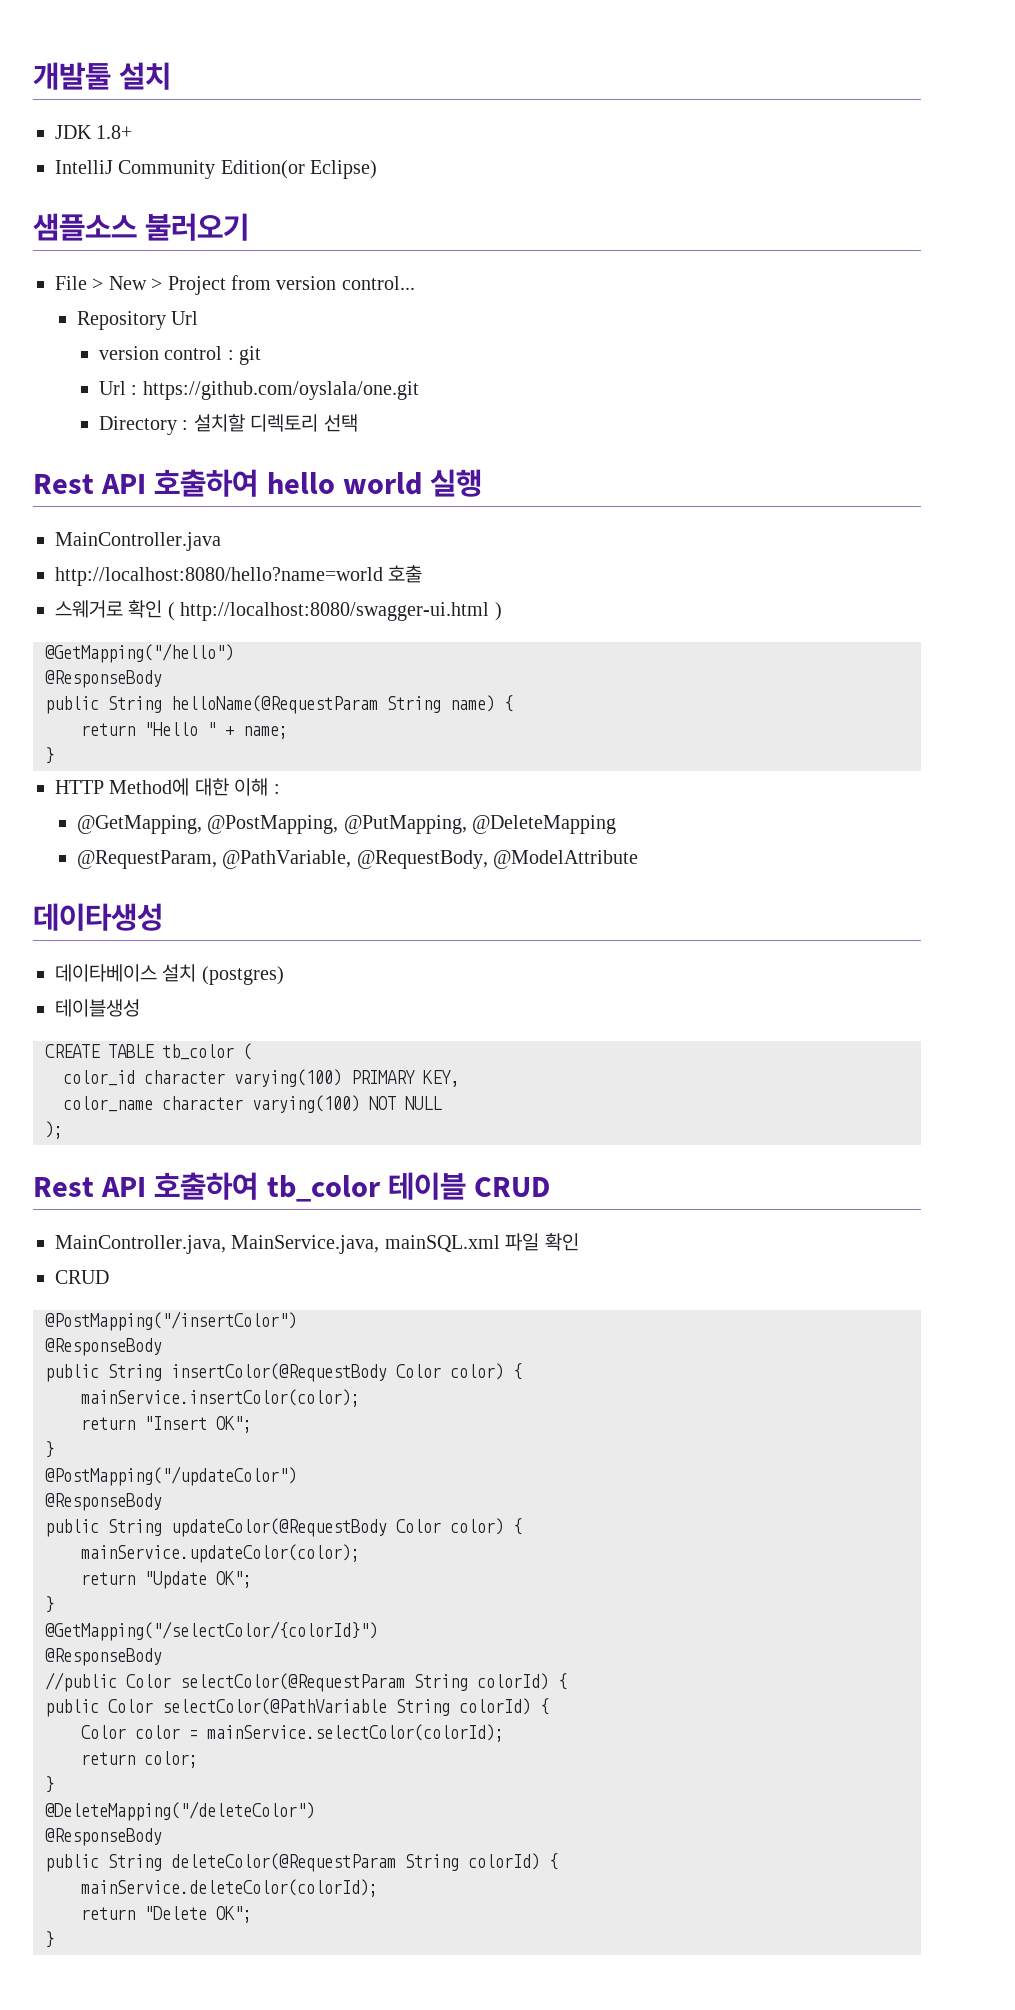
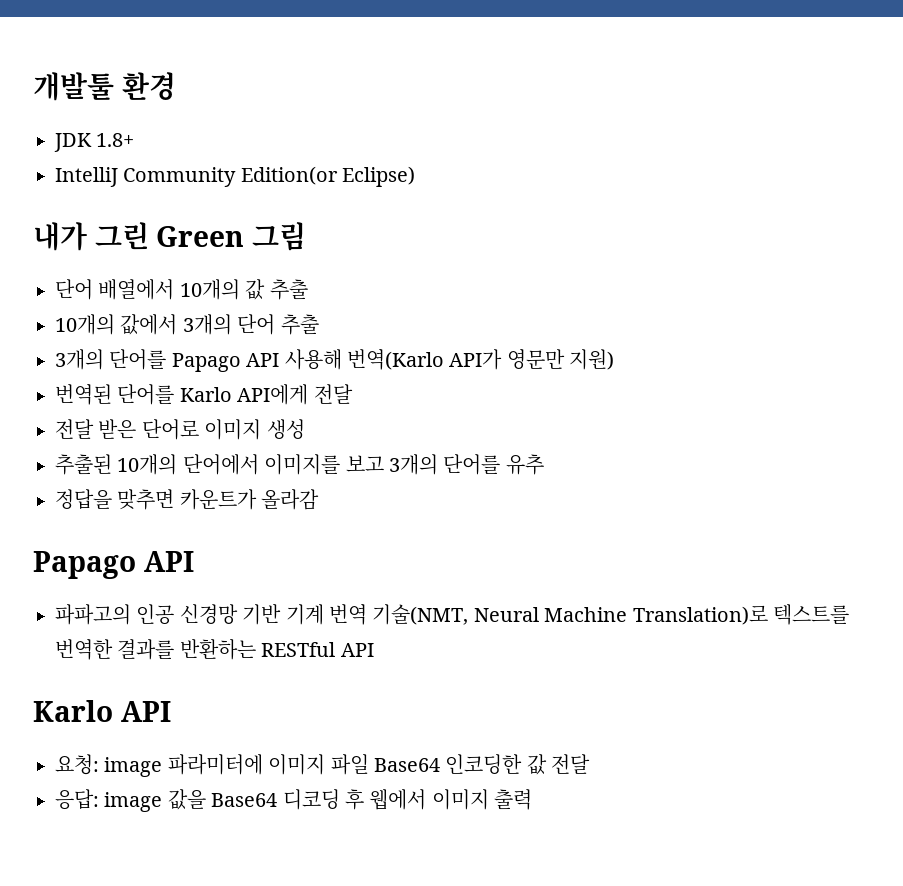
- 개발툴 설치
+ 개발툴 환경
- 샘플소스 불러오기
- File > New > Project from version control...
- Repository Url
- version control : git
- Url : https://github.com/oyslala/one.git
- Directory : 설치할 디렉토리 선택
- Rest API 호출하여 hello world 실행
- MainController.java
- http://localhost:8080/hello?name=world 호출
- 스웨거로 확인 ( http://localhost:8080/swagger-ui.html )
- @GetMapping("/hello")
- @ResponseBody
- public String helloName(@RequestParam String name) {
- return "Hello " + name;
- }
- HTTP Method에 대한 이해 :
- @GetMapping, @PostMapping, @PutMapping, @DeleteMapping
- @RequestParam, @PathVariable, @RequestBody, @ModelAttribute
- 데이타생성
- 데이타베이스 설치 (postgres)
- 테이블생성
- CREATE TABLE tb_color (
- color_id character varying(100) PRIMARY KEY,
- color_name character varying(100) NOT NULL
- );
- Rest API 호출하여 tb_color 테이블 CRUD
- MainController.java, MainService.java, mainSQL.xml 파일 확인
- CRUD
- @PostMapping("/insertColor")
- @ResponseBody
- public String insertColor(@RequestBody Color color) {
- mainService.insertColor(color);
- return "Insert OK";
- }
- @PostMapping("/updateColor")
- @ResponseBody
- public String updateColor(@RequestBody Color color) {
- mainService.updateColor(color);
- return "Update OK";
- }
- @GetMapping("/selectColor/{colorId}")
- @ResponseBody
- //public Color selectColor(@RequestParam String colorId) {
- public Color selectColor(@PathVariable String colorId) {
- Color color = mainService.selectColor(colorId);
- return color;
- }
- @DeleteMapping("/deleteColor")
- @ResponseBody
- public String deleteColor(@RequestParam String colorId) {
- mainService.deleteColor(colorId);
- return "Delete OK";
- }
+ 내가 그린 Green 그림
+ 단어 배열에서 10개의 값 추출
+ 10개의 값에서 3개의 단어 추출
+ 3개의 단어를 Papago API 사용해 번역(Karlo API가 영문만 지원)
+ 번역된 단어를 Karlo API에게 전달
+ 전달 받은 단어로 이미지 생성
+ 추출된 10개의 단어에서 이미지를 보고 3개의 단어를 유추
+ 정답을 맞추면 카운트가 올라감
+ Papago API
+ 파파고의 인공 신경망 기반 기계 번역 기술(NMT, Neural Machine Translation)로 텍스트를 번역한 결과를 반환하는 RESTful API
+ Karlo API
+ 요청: image 파라미터에 이미지 파일 Base64 인코딩한 값 전달
+ 응답: image 값을 Base64 디코딩 후 웹에서 이미지 출력

